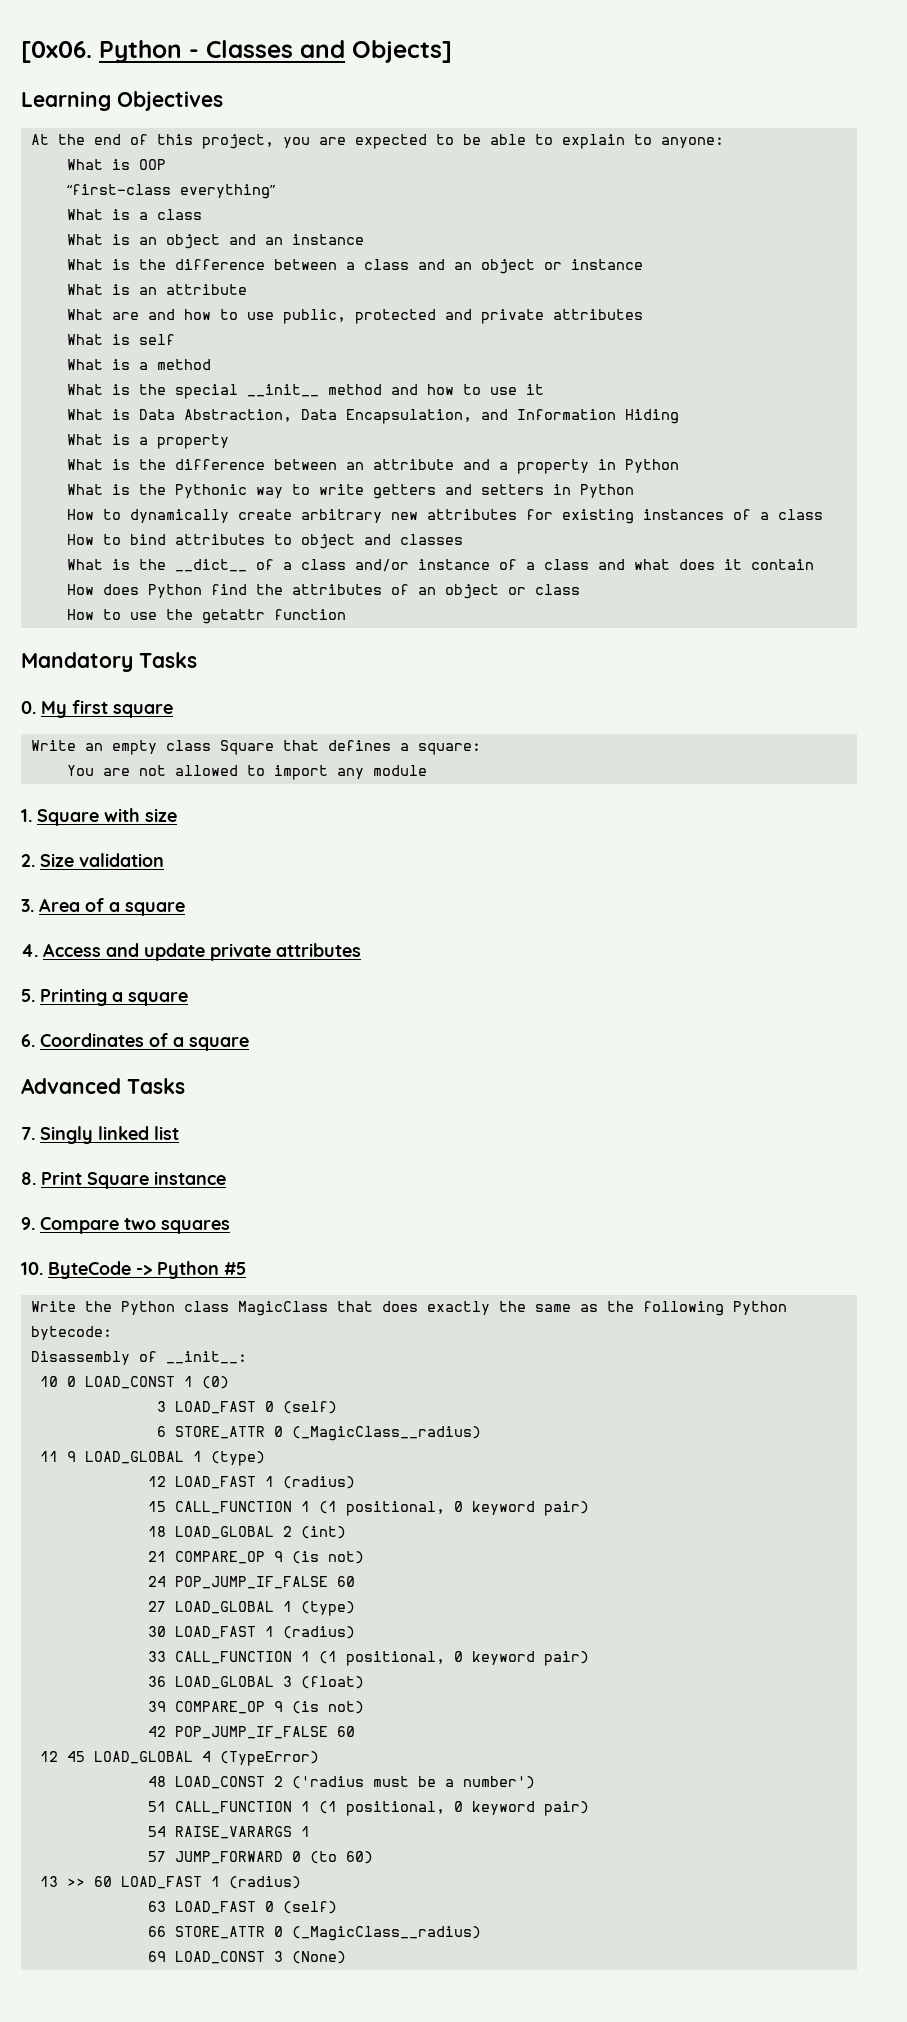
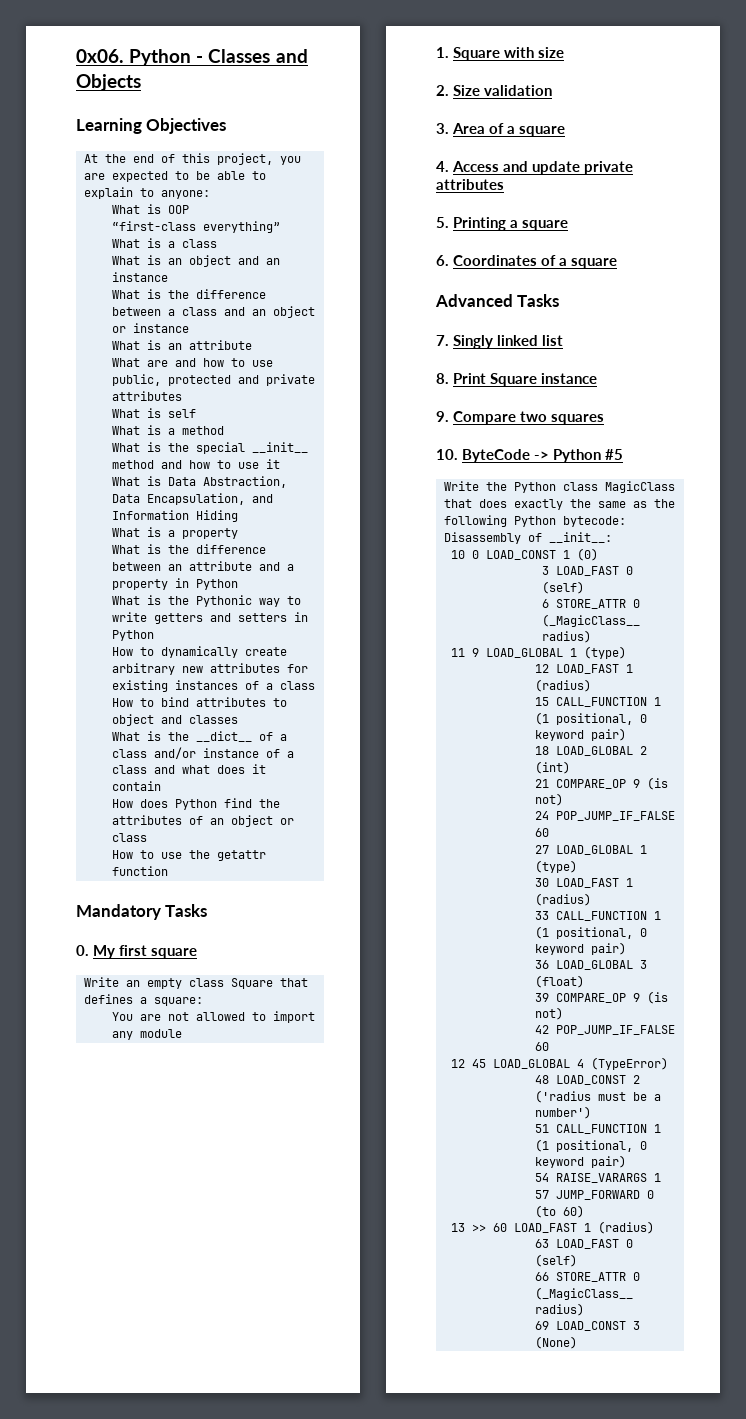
- [0x06.
+ 0x06.
- Python - Classes and Objects]
+ Python - Classes and Objects

